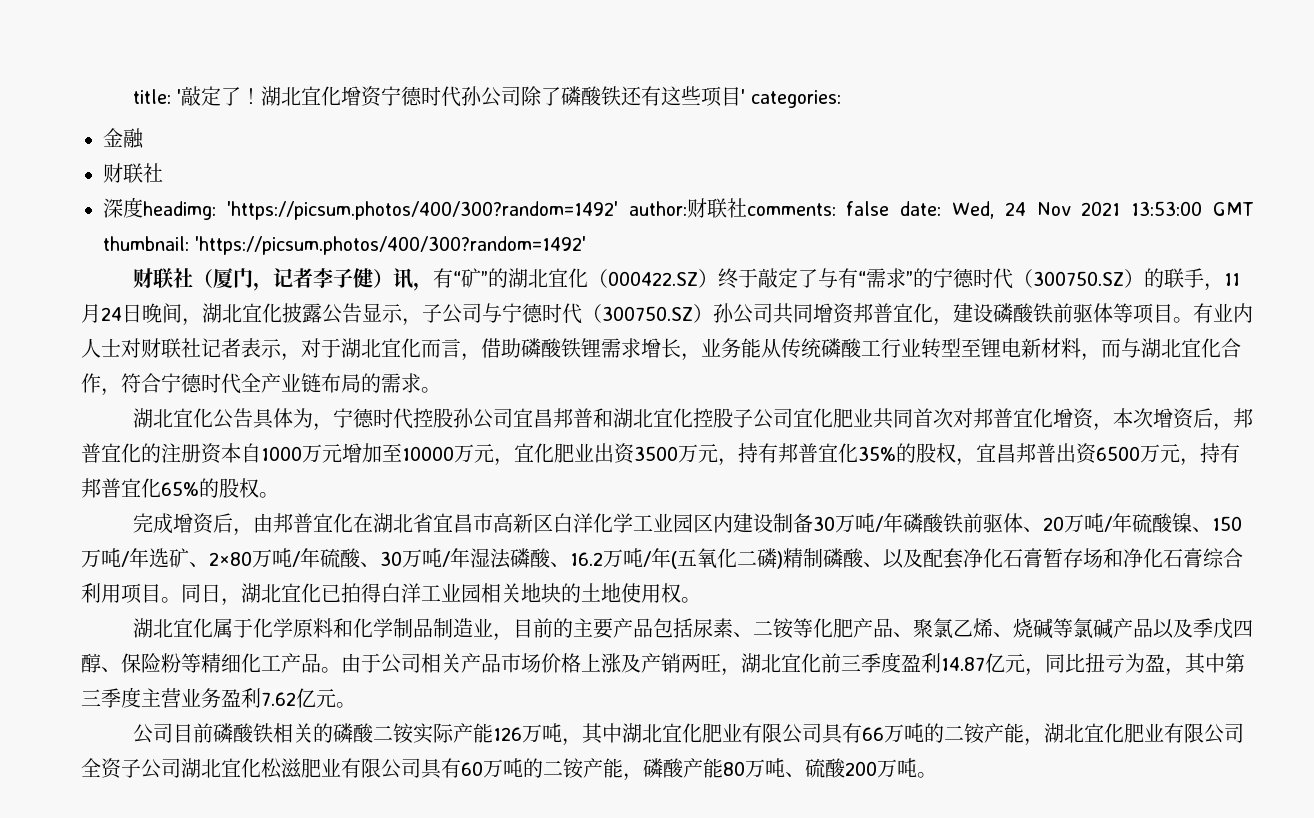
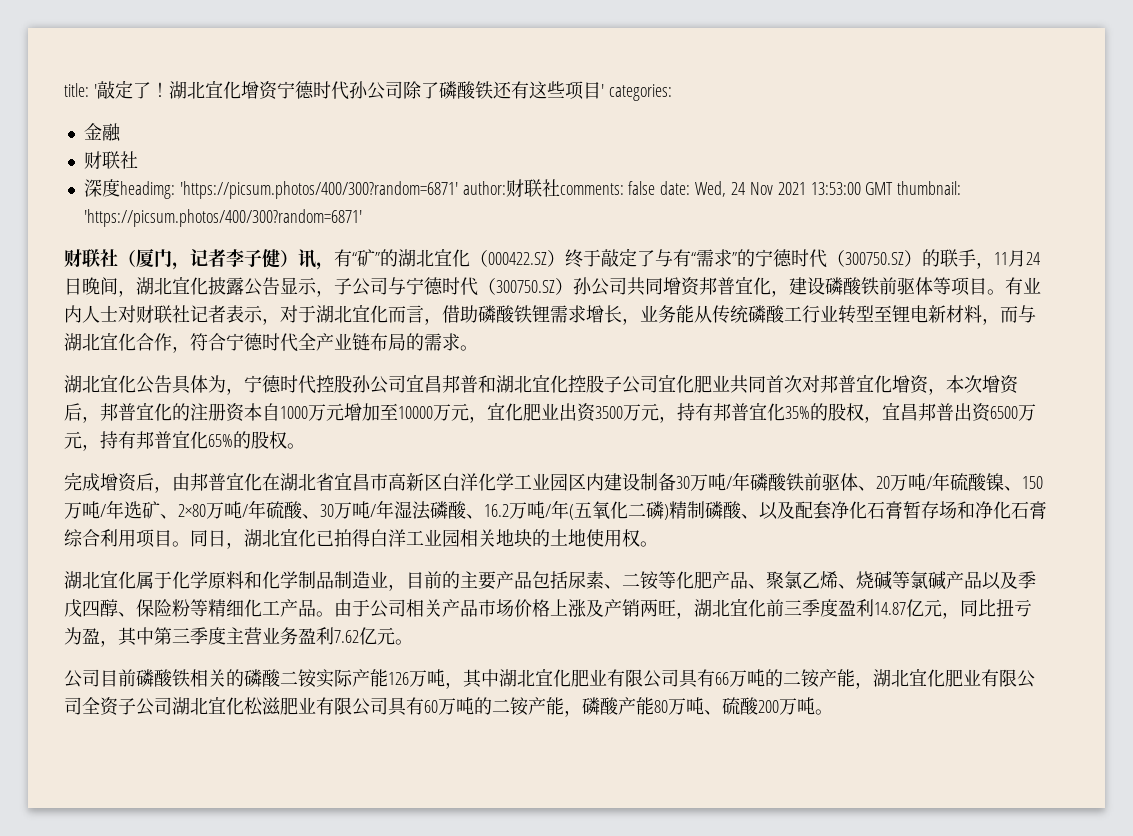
- 深度headimg: 'https://picsum.photos/400/300?random=1492' author:财联社comments: false date: Wed, 24 Nov 2021 13:53:00 GMT thumbnail: 'https://picsum.photos/400/300?random=1492'
+ 深度headimg: 'https://picsum.photos/400/300?random=6871' author:财联社comments: false date: Wed, 24 Nov 2021 13:53:00 GMT thumbnail: 'https://picsum.photos/400/300?random=6871'

